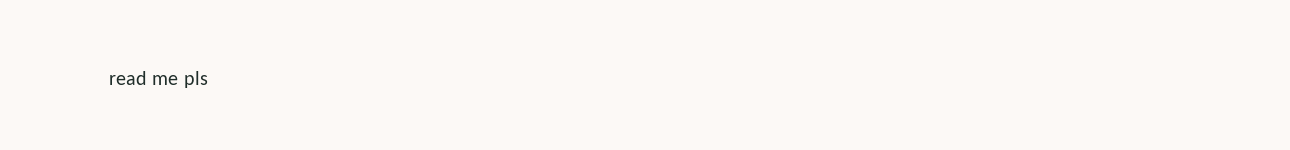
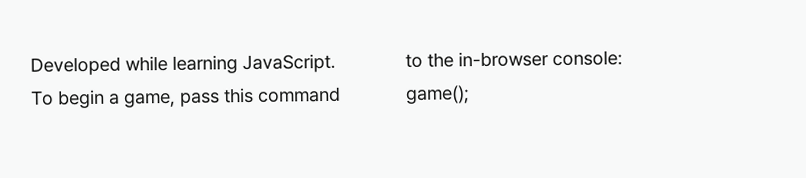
- read me pls
+ Developed while learning JavaScript.
+ To begin a game, pass this command to the in-browser console:
+ game();

